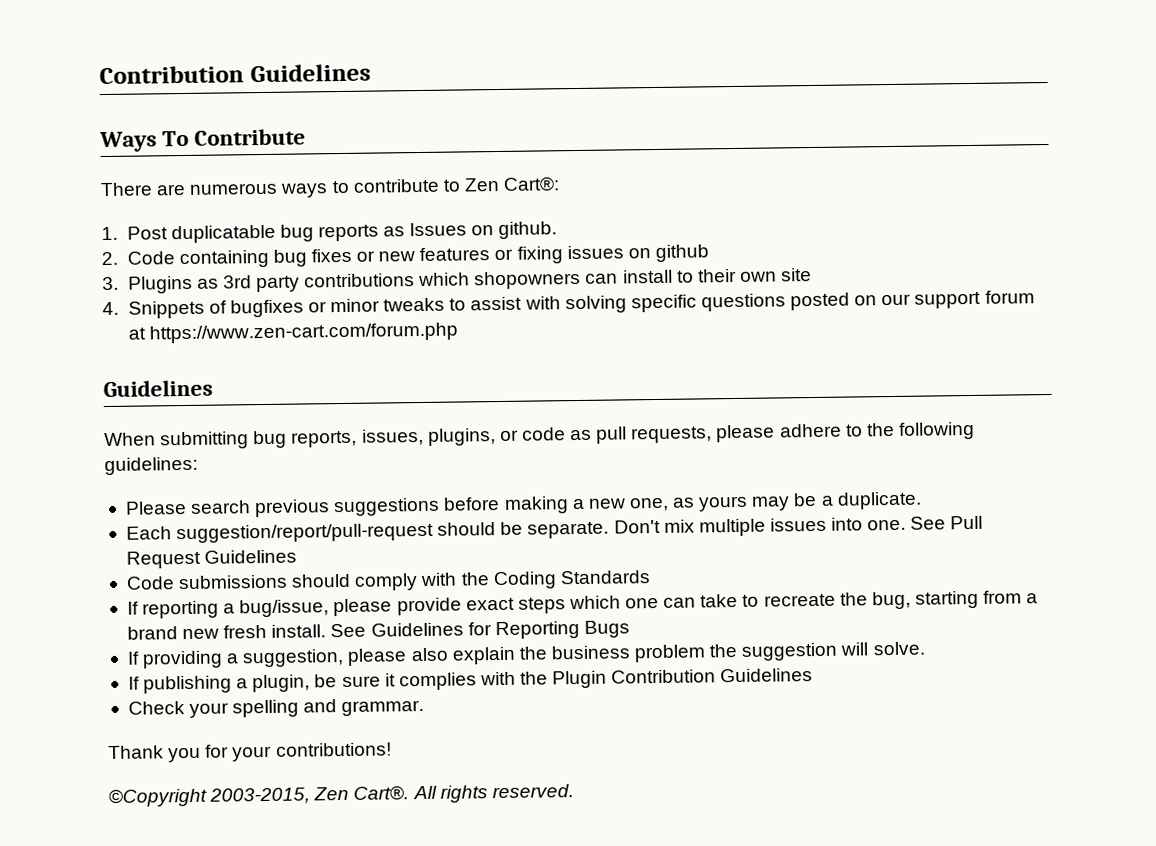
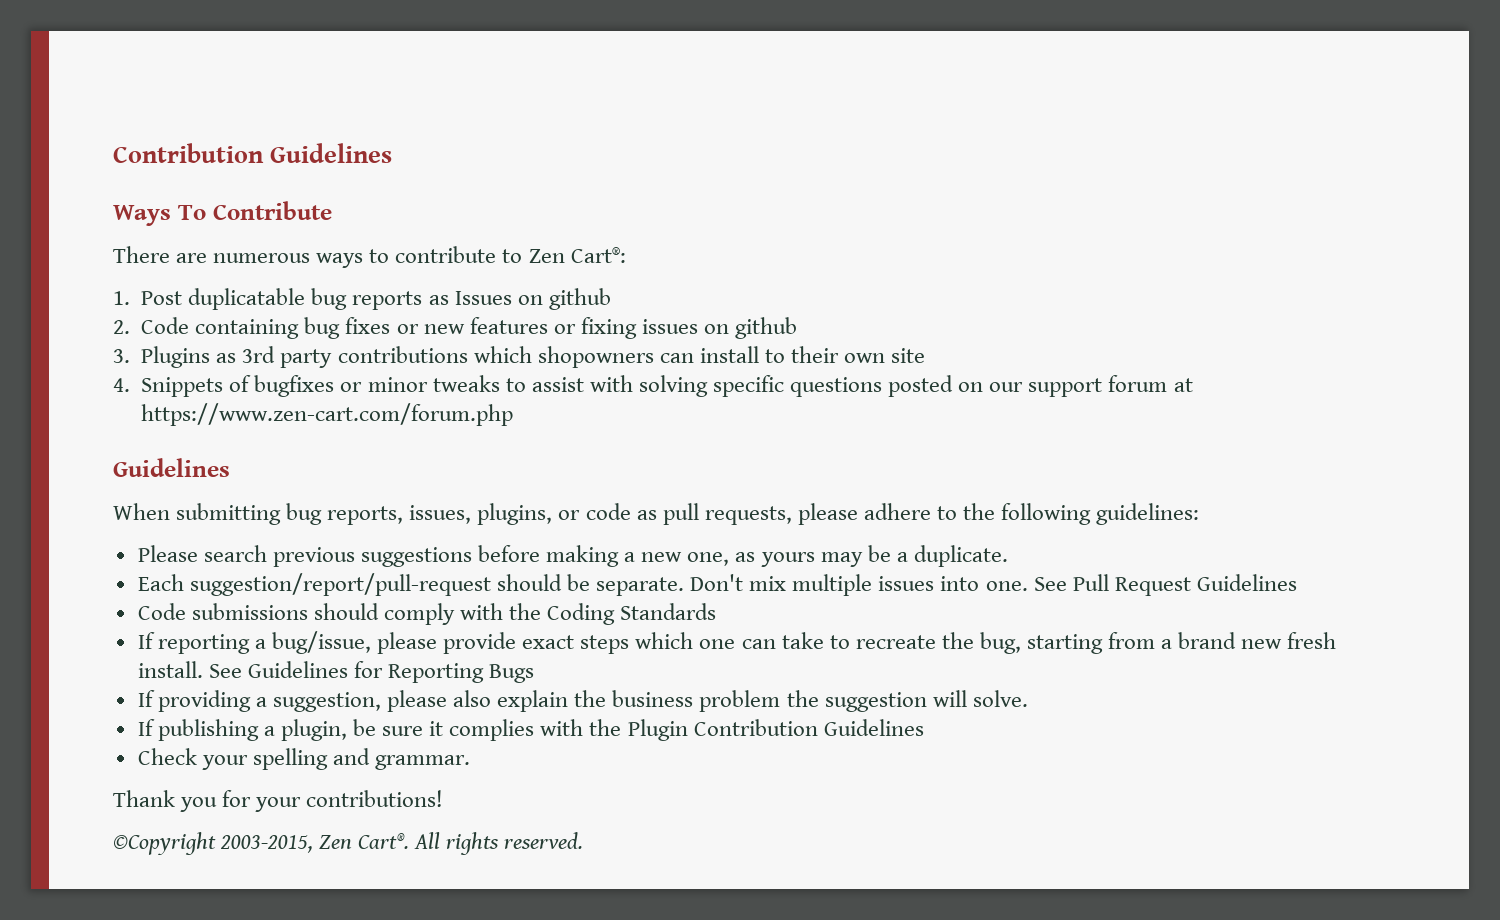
- 1. Post duplicatable bug reports as Issues on github.
+ 1. Post duplicatable bug reports as Issues on github

